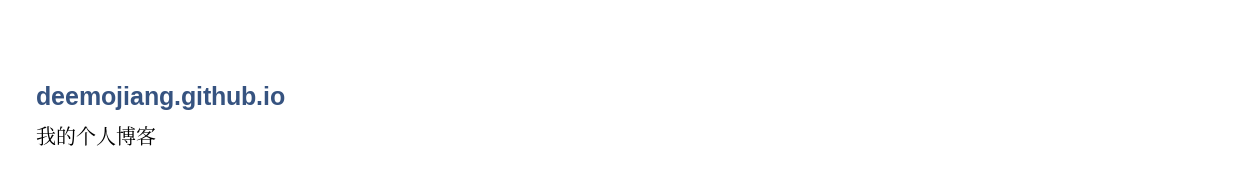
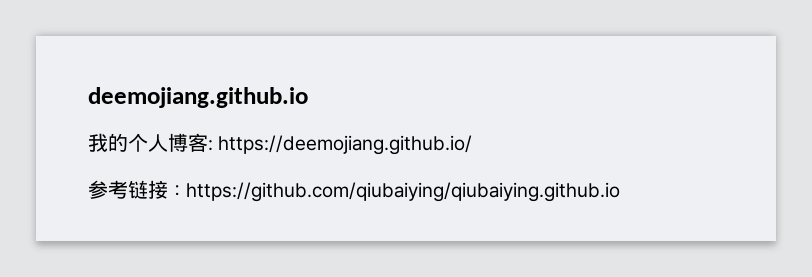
- 我的个人博客
+ 我的个人博客: https://deemojiang.github.io/
+ 参考链接：https://github.com/qiubaiying/qiubaiying.github.io

